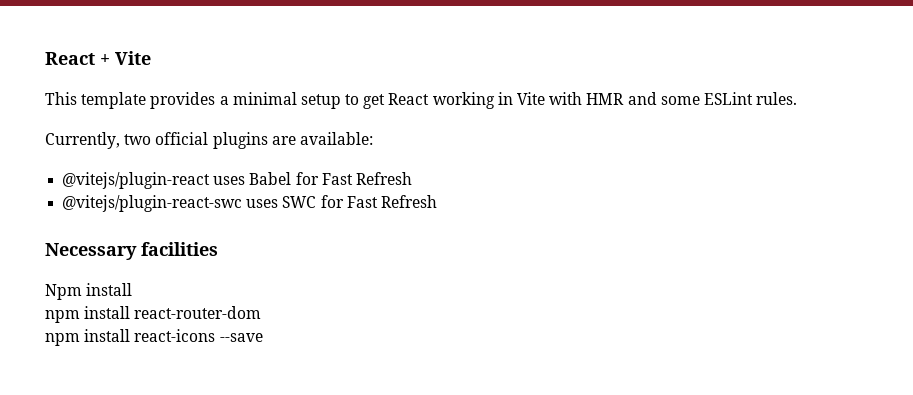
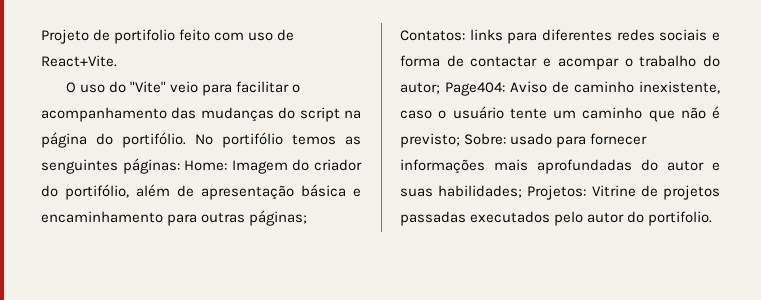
- React + Vite
- This template provides a minimal setup to get React working in Vite with HMR and some ESLint rules.
- Currently, two official plugins are available:
- @vitejs/plugin-react uses Babel for Fast Refresh
- @vitejs/plugin-react-swc uses SWC for Fast Refresh
- Necessary facilities
- Npm install
- npm install react-router-dom
- npm install react-icons --save
+ Projeto de portifolio feito com uso de React+Vite.
+ O uso do "Vite" veio para facilitar o acompanhamento das mudanças do script na página do portifólio. No portifólio temos as senguintes páginas: Home: Imagem do criador do portifólio, além de apresentação básica e encaminhamento para outras páginas; Contatos: links para diferentes redes sociais e forma de contactar e acompar o trabalho do autor; Page404: Aviso de caminho inexistente, caso o usuário tente um caminho que não é previsto; Sobre: usado para fornecer informações mais aprofundadas do autor e suas habilidades; Projetos: Vitrine de projetos passadas executados pelo autor do portifolio.

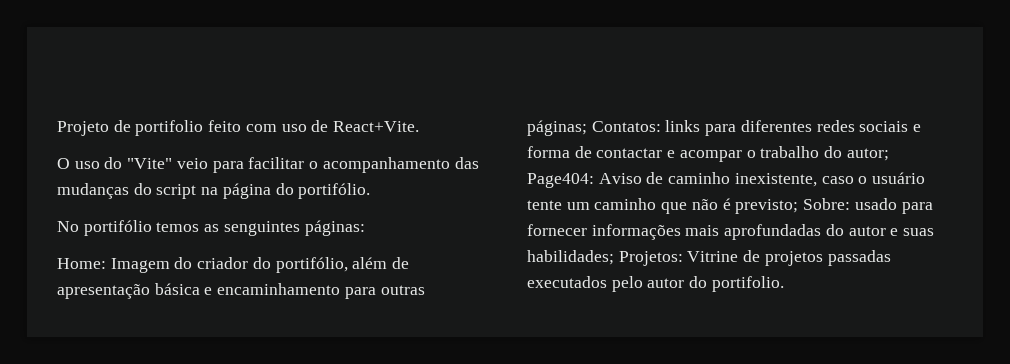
- O uso do "Vite" veio para facilitar o acompanhamento das mudanças do script na página do portifólio. No portifólio temos as senguintes páginas: Home:
+ O uso do "Vite" veio para facilitar o acompanhamento das mudanças do script na página do portifólio.
+ No portifólio temos as senguintes páginas:
+ Home:

